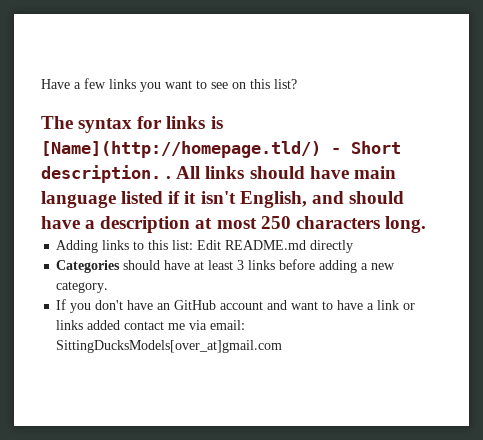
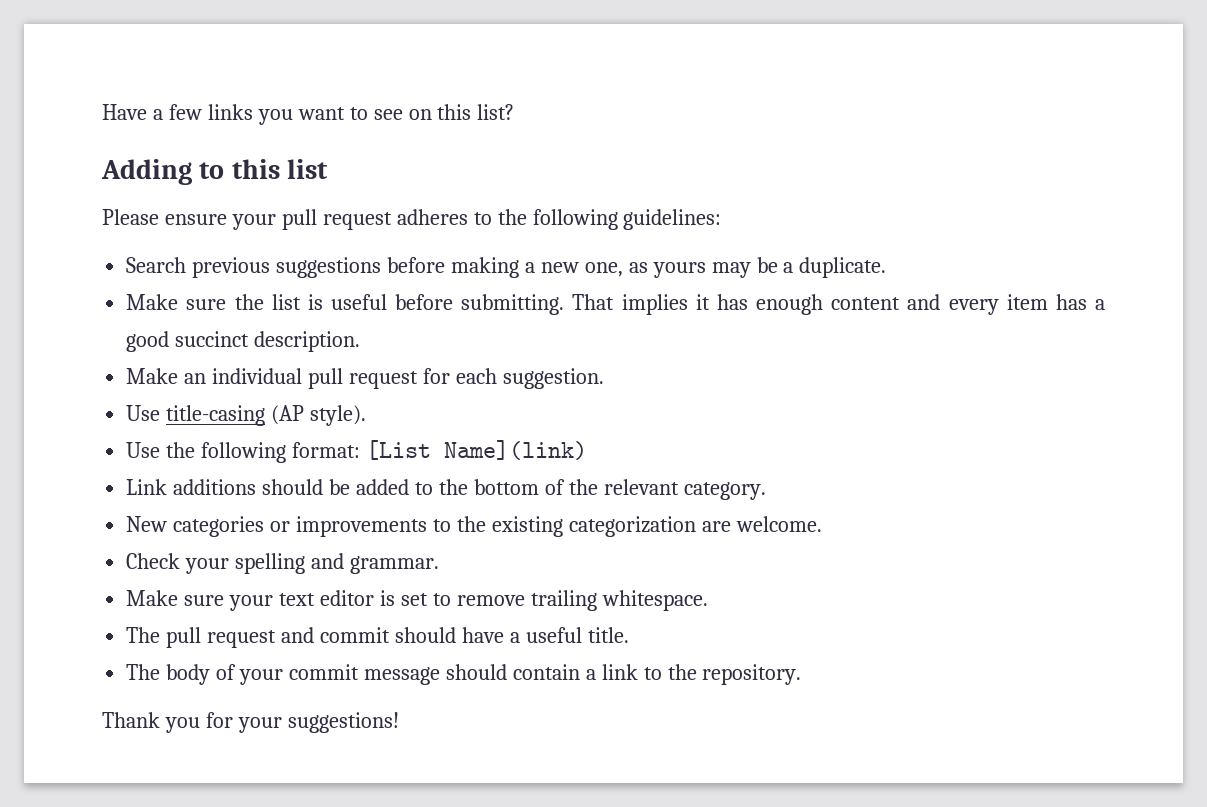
- The syntax for links is [Name](http://homepage.tld/) - Short description. . All links should have main language listed if it isn't English, and should have a description at most 250 characters long.
- Adding links to this list: Edit README.md directly
- Categories should have at least 3 links before adding a new category.
- If you don't have an GitHub account and want to have a link or links added contact me via email: SittingDucksModels[over_at]gmail.com
+ Adding to this list
+ Please ensure your pull request adheres to the following guidelines:
+ Search previous suggestions before making a new one, as yours may be a duplicate.
+ Make sure the list is useful before submitting. That implies it has enough content and every item has a good succinct description.
+ Make an individual pull request for each suggestion.
+ Use title-casing (AP style).
+ Use the following format: [List Name](link)
+ Link additions should be added to the bottom of the relevant category.
+ New categories or improvements to the existing categorization are welcome.
+ Check your spelling and grammar.
+ Make sure your text editor is set to remove trailing whitespace.
+ The pull request and commit should have a useful title.
+ The body of your commit message should contain a link to the repository.
+ Thank you for your suggestions!

